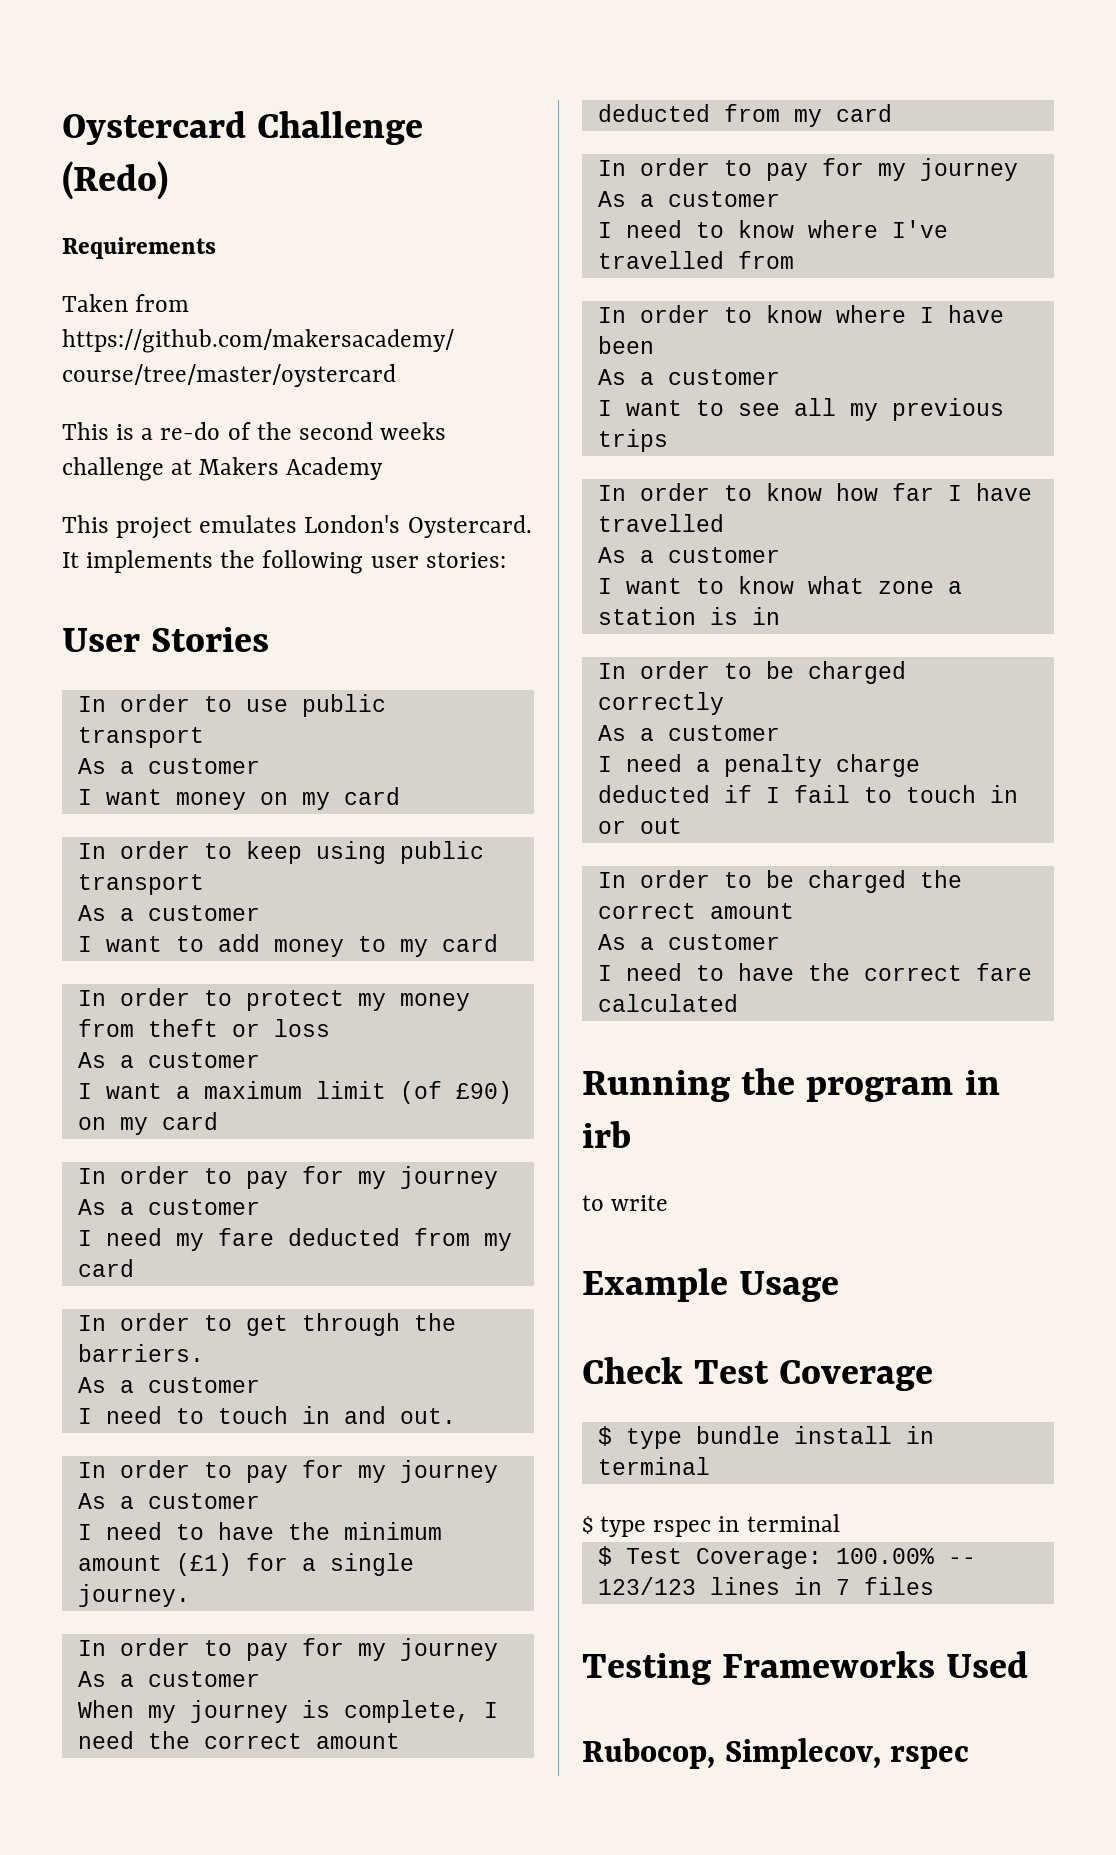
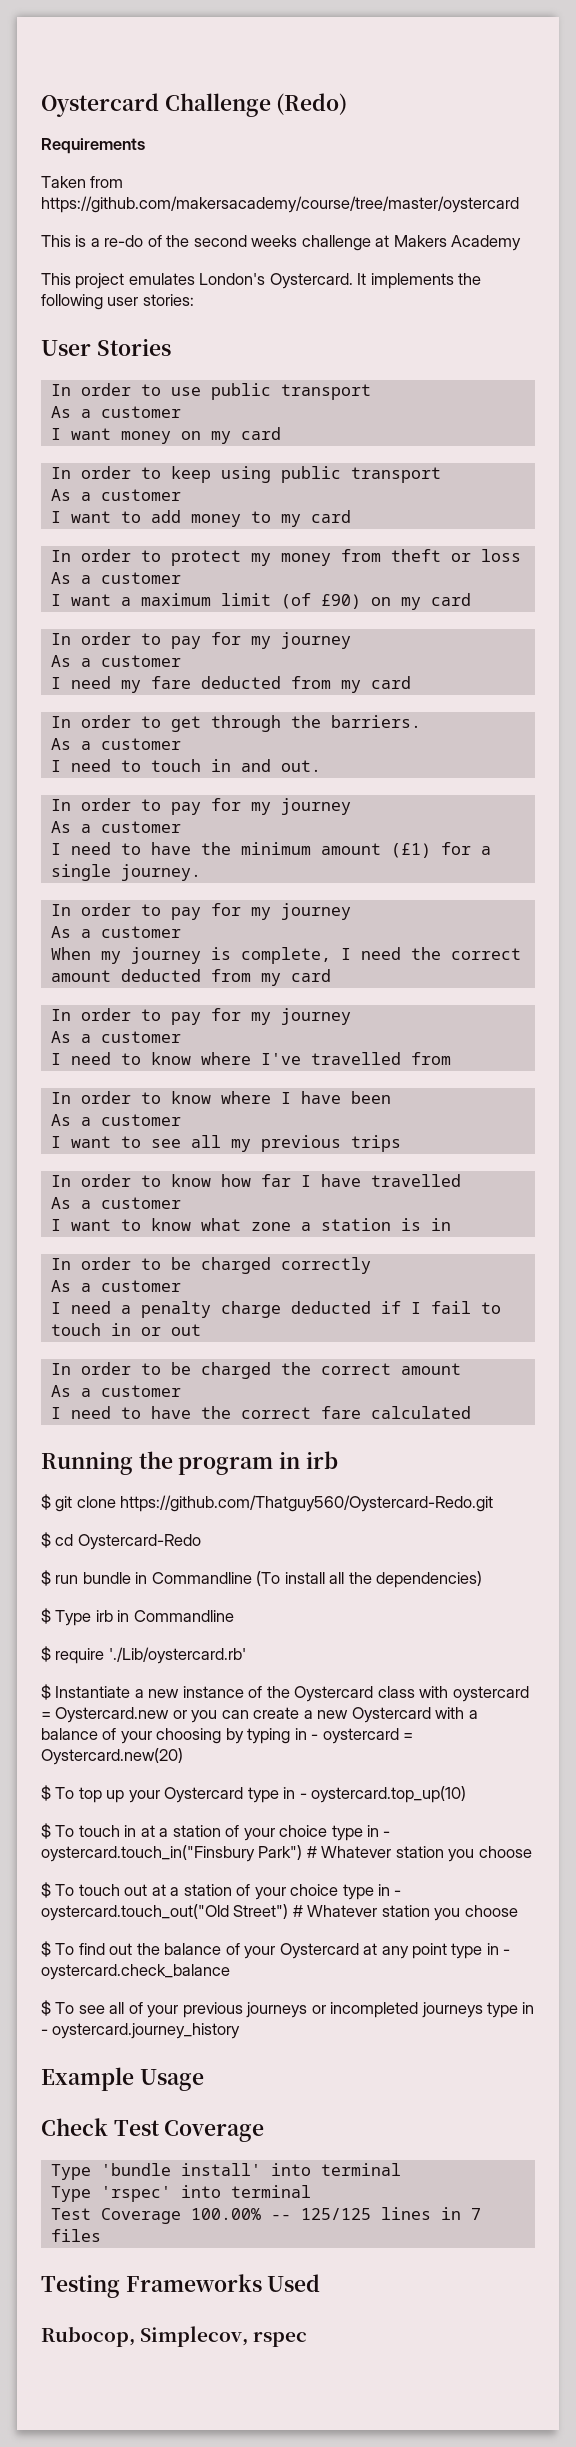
- to write
+ $ git clone https://github.com/Thatguy560/Oystercard-Redo.git
+ $ cd Oystercard-Redo
+ $ run bundle in Commandline (To install all the dependencies)
+ $ Type irb in Commandline
+ $ require './Lib/oystercard.rb'
+ $ Instantiate a new instance of the Oystercard class with oystercard = Oystercard.new or you can create a new Oystercard with a balance of your choosing by typing in - oystercard = Oystercard.new(20)
+ $ To top up your Oystercard type in - oystercard.top_up(10)
+ $ To touch in at a station of your choice type in - oystercard.touch_in("Finsbury Park") # Whatever station you choose
+ $ To touch out at a station of your choice type in - oystercard.touch_out("Old Street") # Whatever station you choose
+ $ To find out the balance of your Oystercard at any point type in - oystercard.check_balance
+ $ To see all of your previous journeys or incompleted journeys type in - oystercard.journey_history
- $ type bundle install in terminal
- $ type rspec in terminal
- $ Test Coverage: 100.00% -- 123/123 lines in 7 files
+ Type 'bundle install' into terminal
+ Type 'rspec' into terminal
+ Test Coverage 100.00% -- 125/125 lines in 7 files

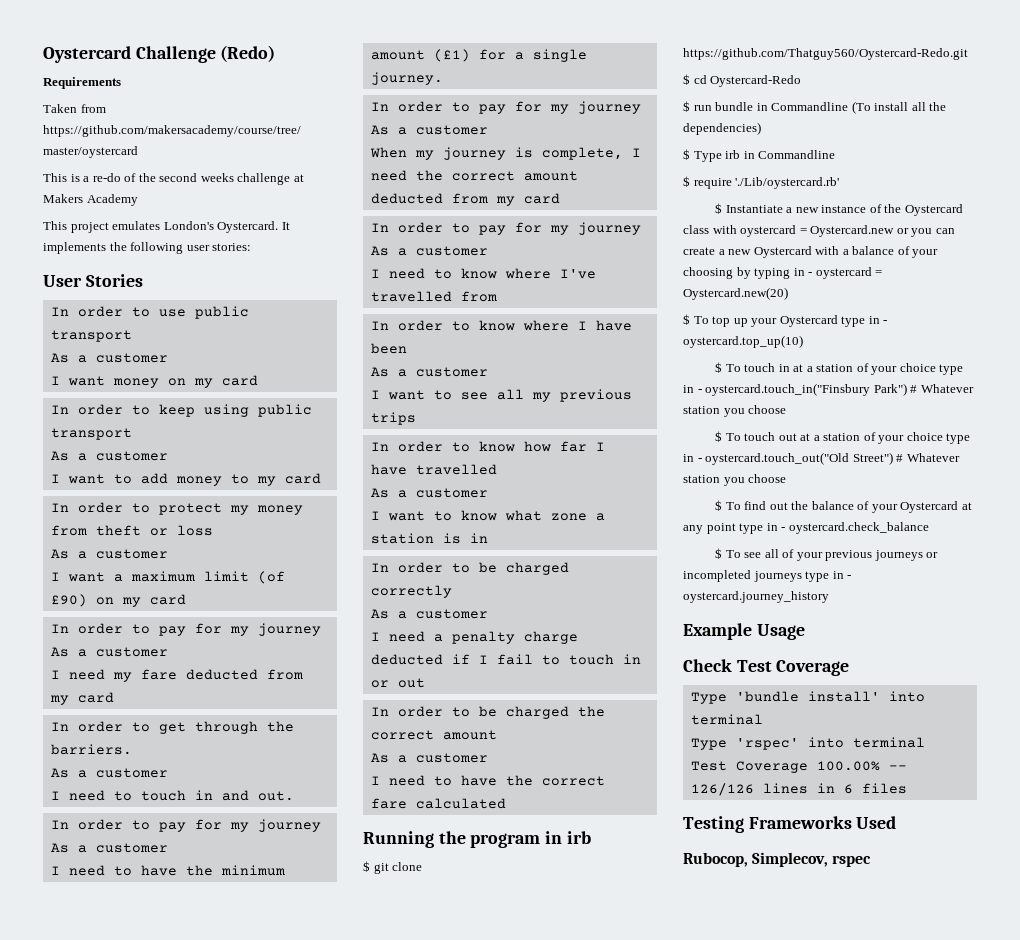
- Test Coverage 100.00% -- 125/125 lines in 7 files
+ Test Coverage 100.00% -- 126/126 lines in 6 files

